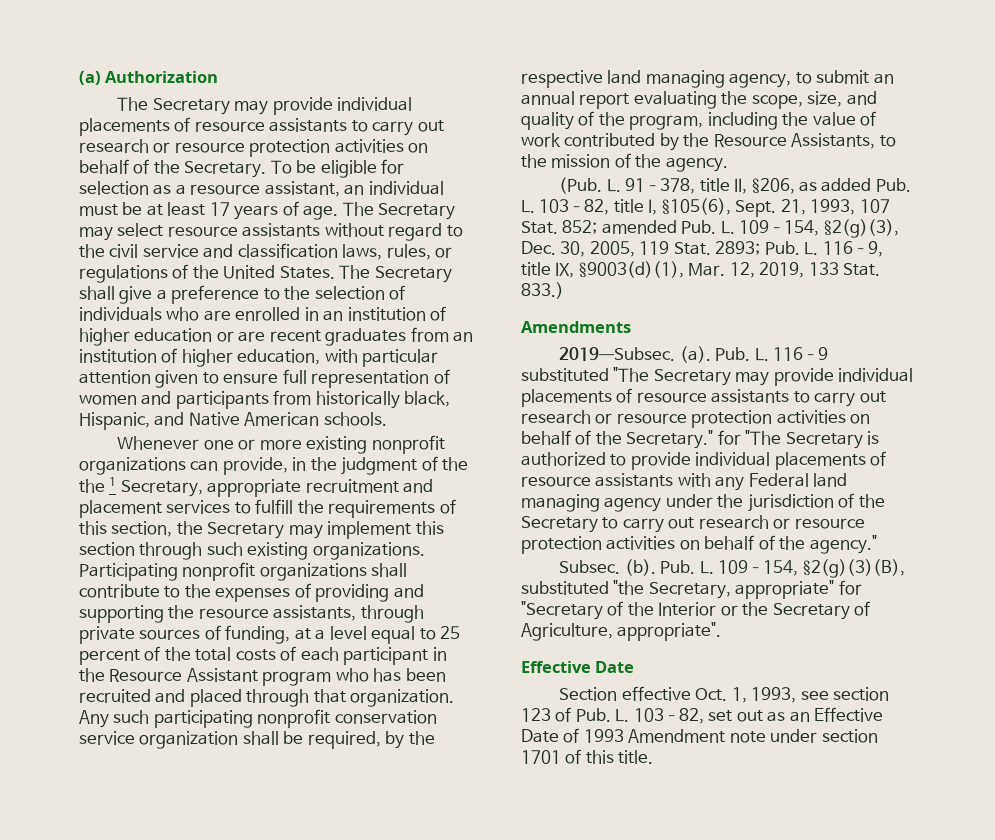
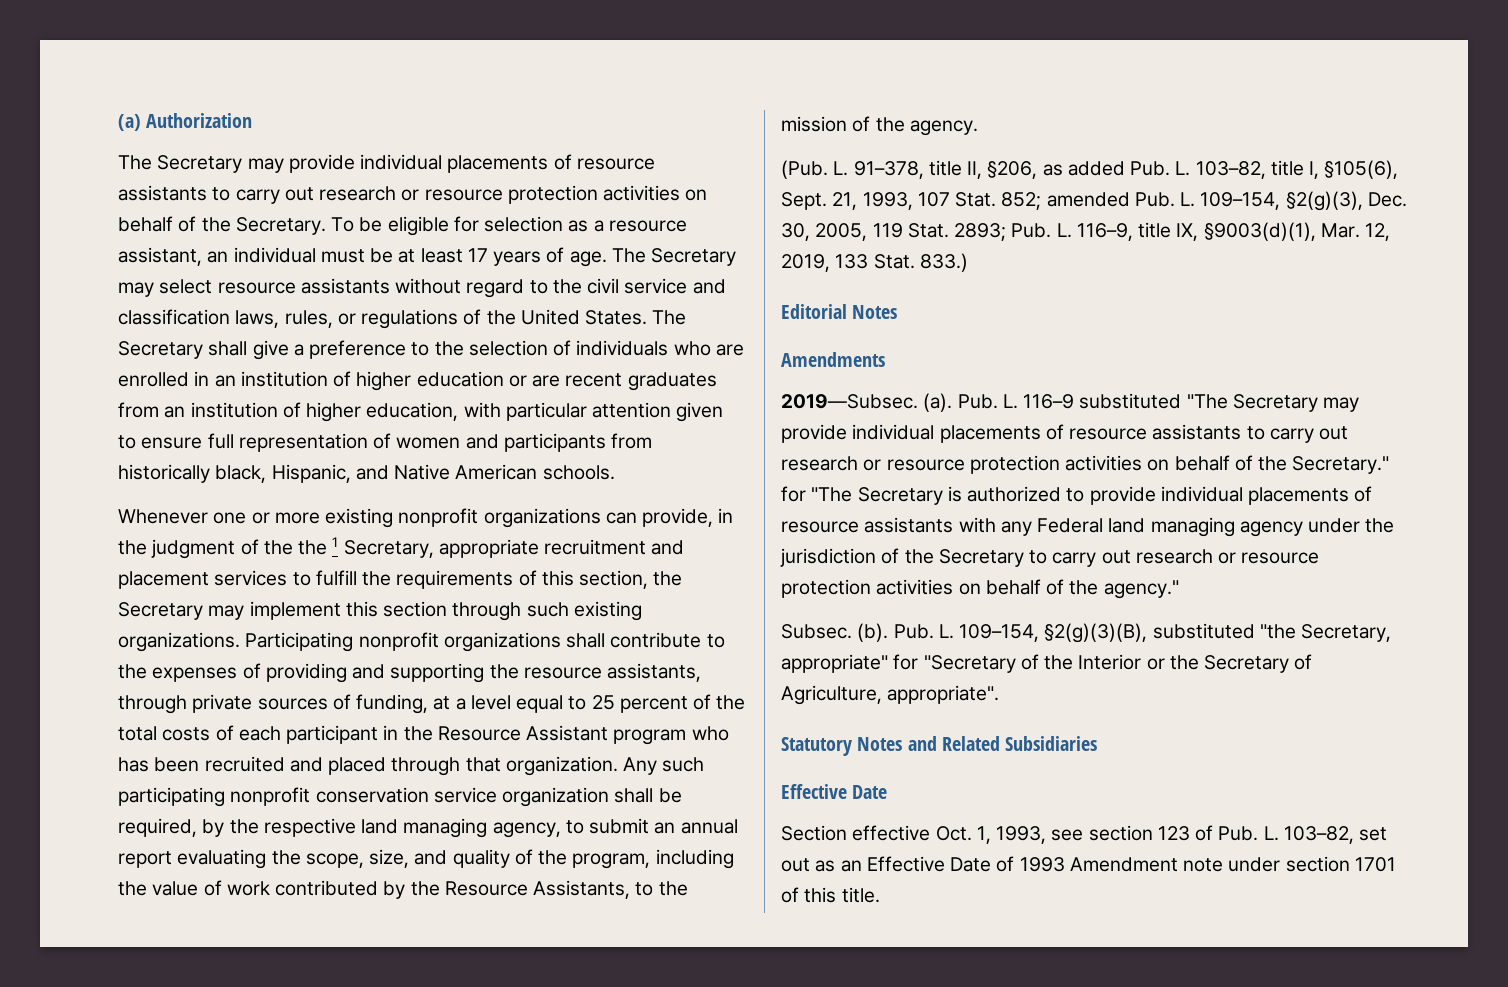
+ Editorial Notes
+ Statutory Notes and Related Subsidiaries

